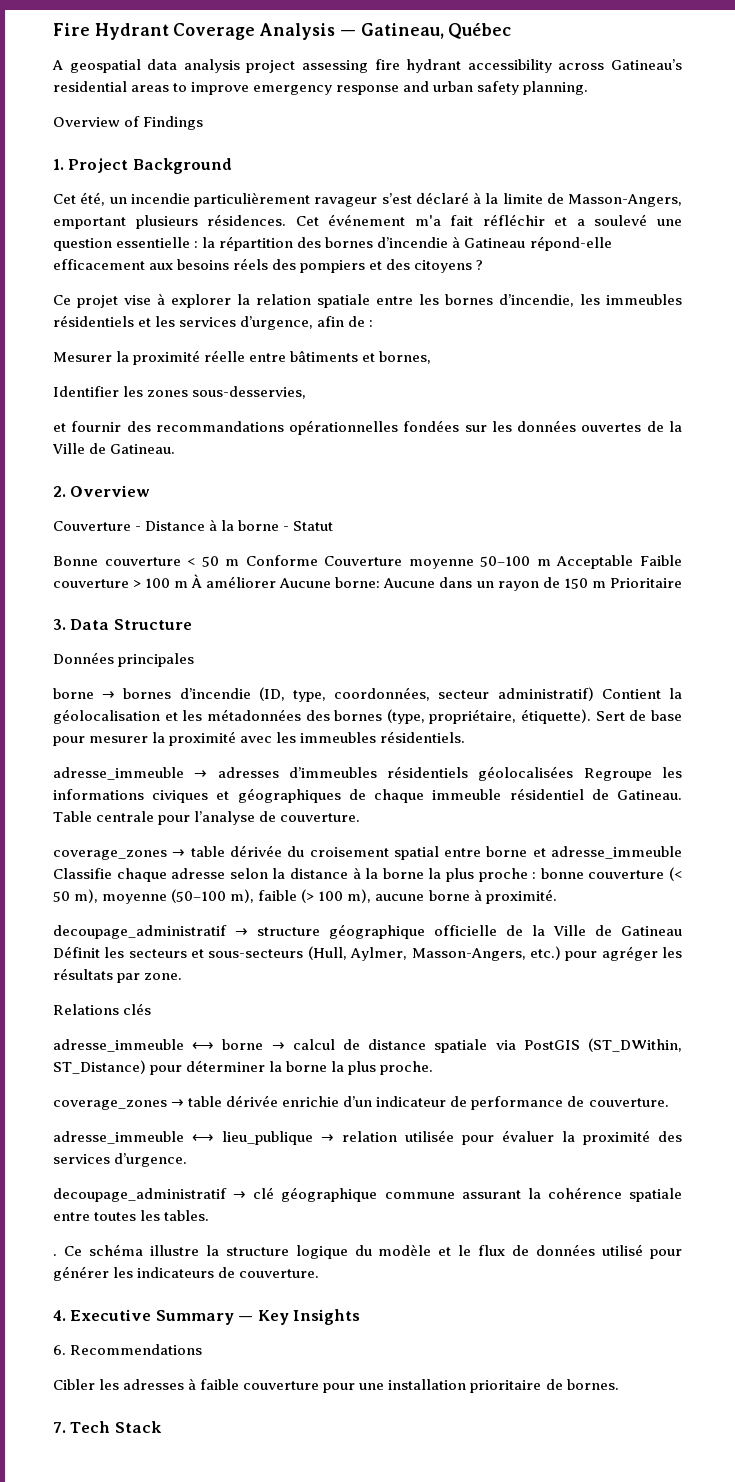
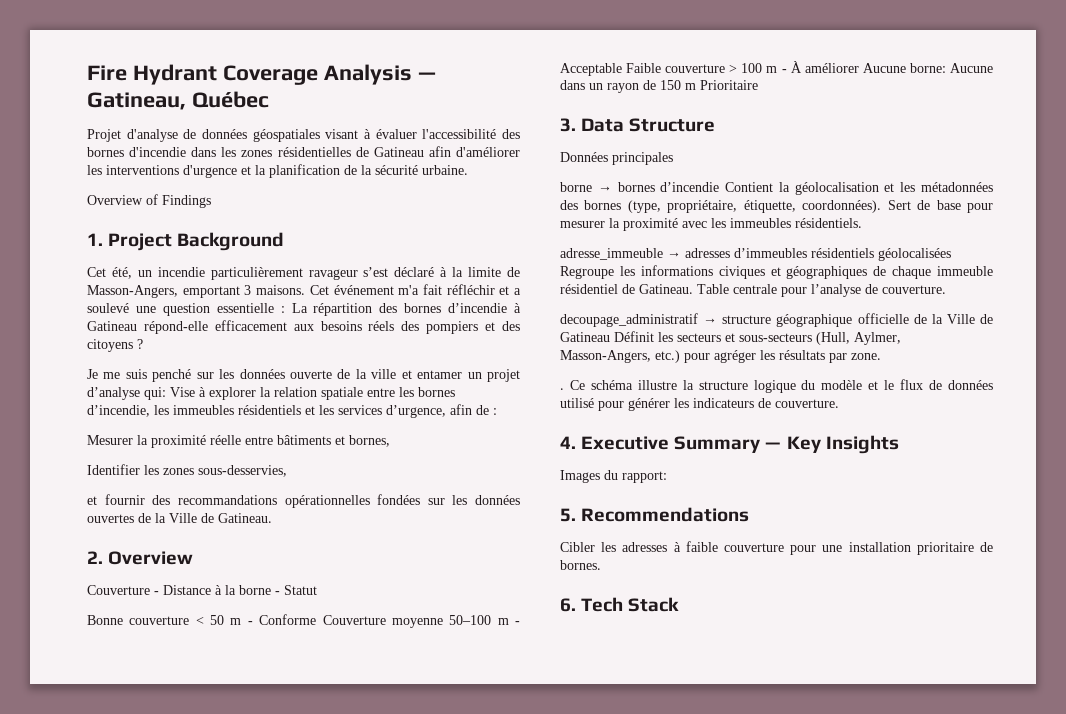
- A geospatial data analysis project assessing fire hydrant accessibility across Gatineau’s residential areas to improve emergency response and urban safety planning.
+ Projet d'analyse de données géospatiales visant à évaluer l'accessibilité des bornes d'incendie dans les zones résidentielles de Gatineau afin d'améliorer les interventions d'urgence et la planification de la sécurité urbaine.
- Cet été, un incendie particulièrement ravageur s’est déclaré à la limite de Masson-Angers, emportant plusieurs résidences.
+ Cet été, un incendie particulièrement ravageur s’est déclaré à la limite de Masson-Angers, emportant 3 maisons.
- Cet événement m'a fait réfléchir et a soulevé une question essentielle : la répartition des bornes d’incendie à Gatineau répond-elle efficacement aux besoins réels des pompiers et des citoyens ?
+ Cet événement m'a fait réfléchir et a soulevé une question essentielle : La répartition des bornes d’incendie à Gatineau répond-elle efficacement aux besoins réels des pompiers et des citoyens ?
- Ce projet vise à explorer la relation spatiale entre les bornes d’incendie, les immeubles résidentiels et les services d’urgence, afin de :
+ Je me suis penché sur les données ouverte de la ville et entamer un projet d’analyse qui: Vise à explorer la relation spatiale entre les bornes d’incendie, les immeubles résidentiels et les services d’urgence, afin de :
- Bonne couverture < 50 m Conforme Couverture moyenne 50–100 m Acceptable Faible couverture > 100 m À améliorer Aucune borne: Aucune dans un rayon de 150 m Prioritaire
+ Bonne couverture < 50 m - Conforme Couverture moyenne 50–100 m - Acceptable Faible couverture > 100 m - À améliorer Aucune borne: Aucune dans un rayon de 150 m Prioritaire
- borne → bornes d’incendie (ID, type, coordonnées, secteur administratif) Contient la géolocalisation et les métadonnées des bornes (type, propriétaire, étiquette).
+ borne → bornes d’incendie Contient la géolocalisation et les métadonnées des bornes (type, propriétaire, étiquette, coordonnées).
- coverage_zones → table dérivée du croisement spatial entre borne et adresse_immeuble Classifie chaque adresse selon la distance à la borne la plus proche : bonne couverture (< 50 m), moyenne (50–100 m), faible (> 100 m), aucune borne à proximité.
- Relations clés
- adresse_immeuble ⟷ borne → calcul de distance spatiale via PostGIS (ST_DWithin, ST_Distance) pour déterminer la borne la plus proche.
- coverage_zones → table dérivée enrichie d’un indicateur de performance de couverture.
- adresse_immeuble ⟷ lieu_publique → relation utilisée pour évaluer la proximité des services d’urgence.
- decoupage_administratif → clé géographique commune assurant la cohérence spatiale entre toutes les tables.
- 6. Recommendations
+ Images du rapport:
+ 5. Recommendations
- 7. Tech Stack
+ 6. Tech Stack

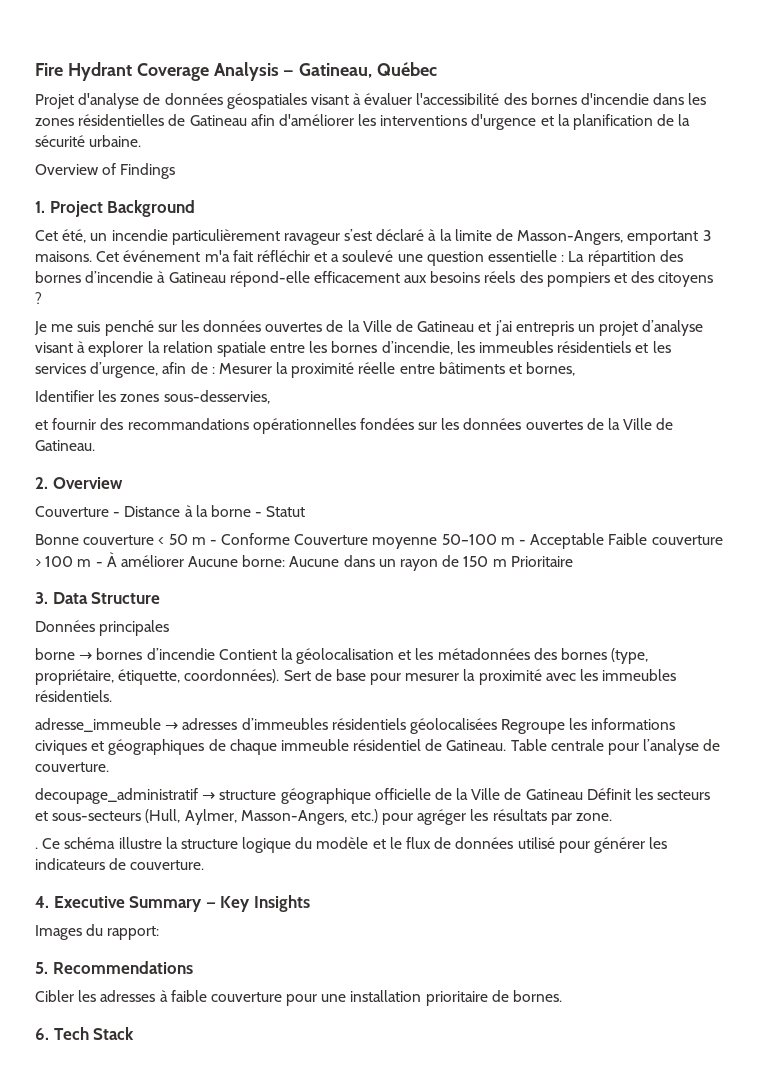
- Je me suis penché sur les données ouverte de la ville et entamer un projet d’analyse qui: Vise à explorer la relation spatiale entre les bornes d’incendie, les immeubles résidentiels et les services d’urgence, afin de :
- Mesurer la proximité réelle entre bâtiments et bornes,
+ Je me suis penché sur les données ouvertes de la Ville de Gatineau et j’ai entrepris un projet d’analyse visant à explorer la relation spatiale entre les bornes d’incendie, les immeubles résidentiels et les services d’urgence, afin de : Mesurer la proximité réelle entre bâtiments et bornes,

